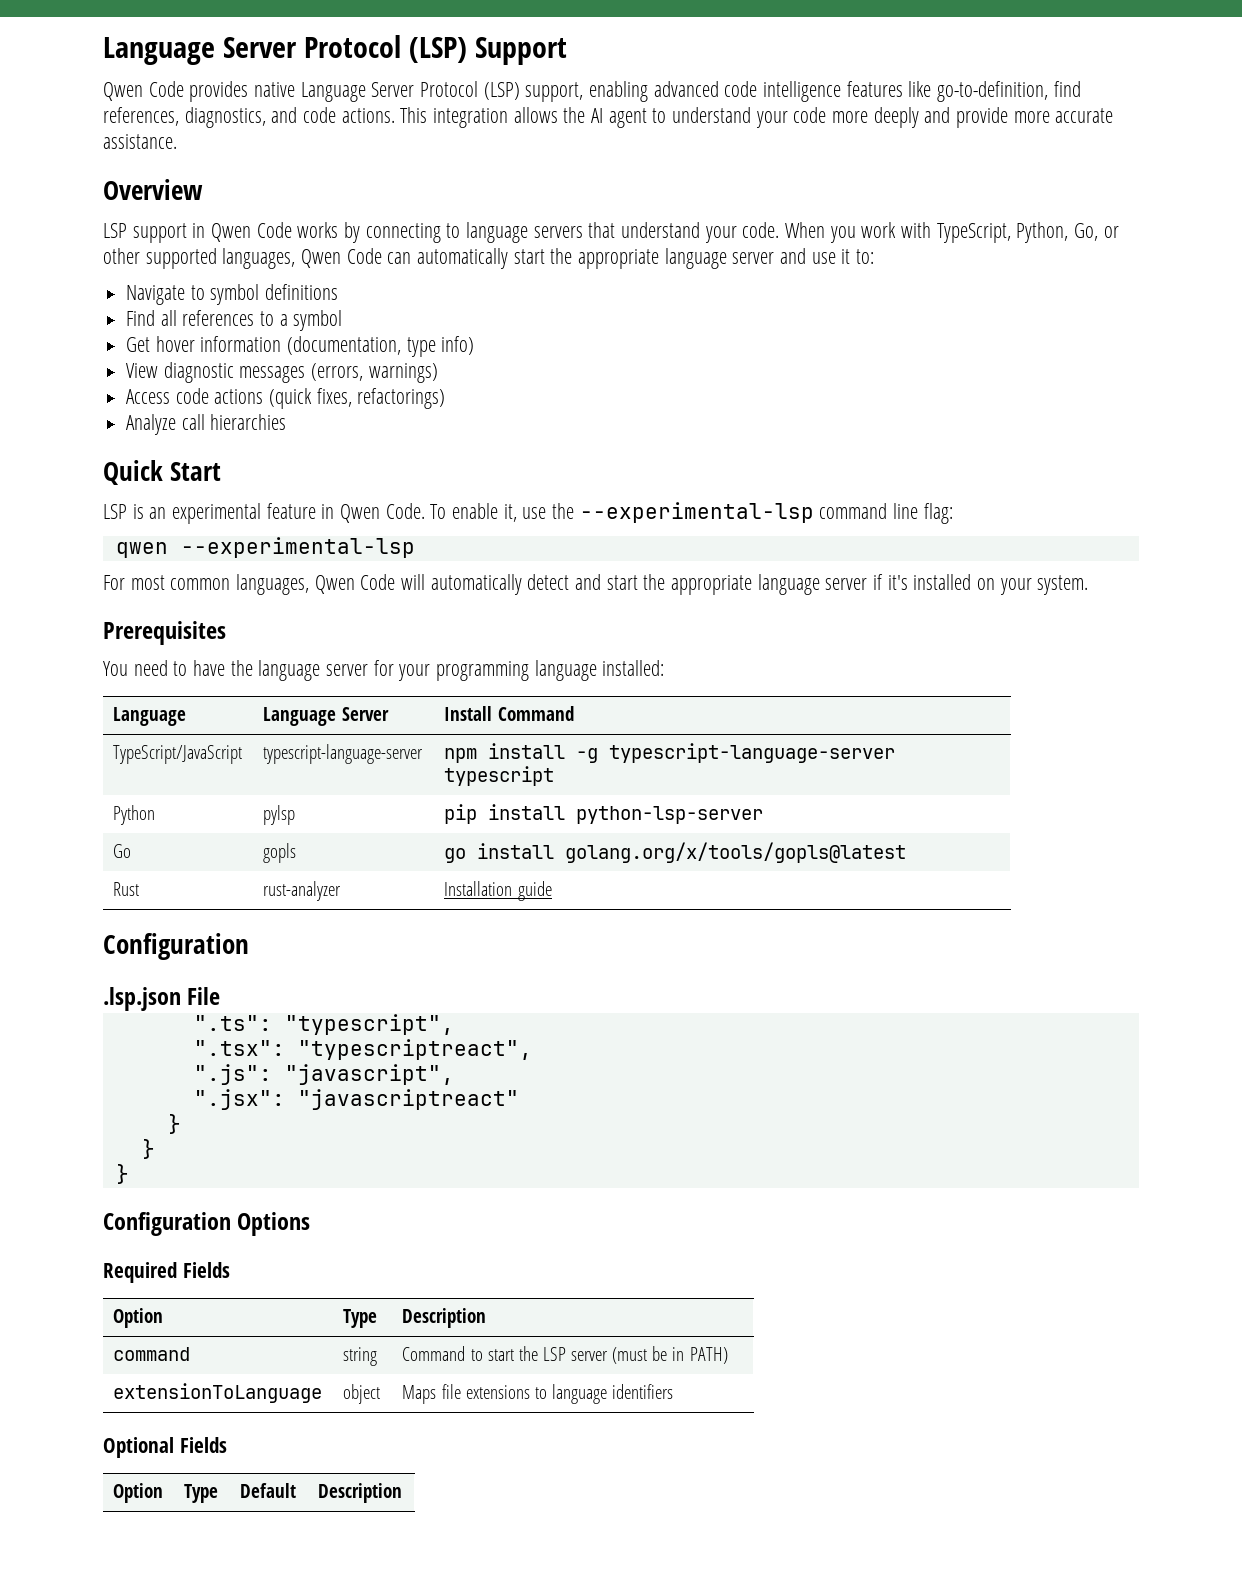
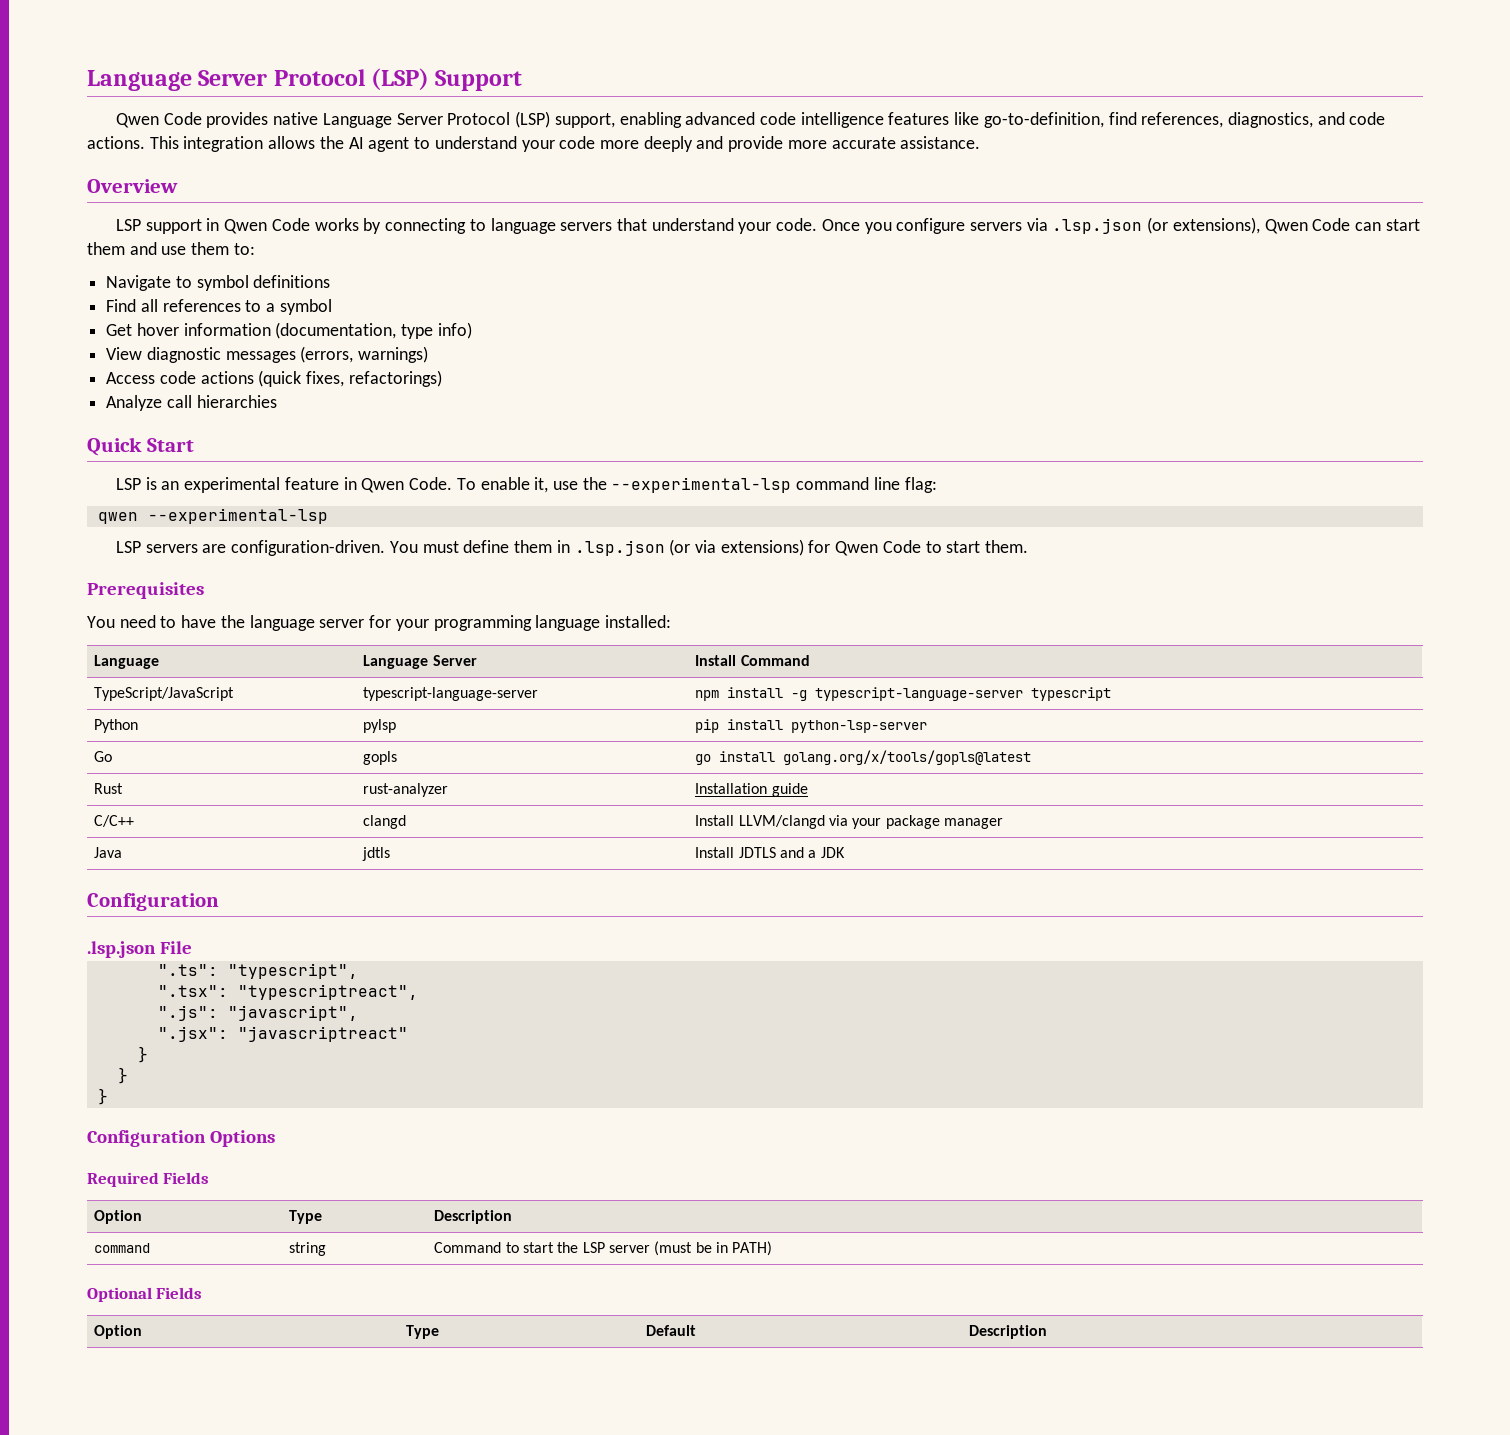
- When you work with TypeScript, Python, Go, or other supported languages, Qwen Code can automatically start the appropriate language server and use it to:
+ Once you configure servers via .lsp.json (or extensions), Qwen Code can start them and use them to:
- For most common languages, Qwen Code will automatically detect and start the appropriate language server if it's installed on your system.
+ LSP servers are configuration-driven. You must define them in .lsp.json (or via extensions) for Qwen Code to start them.
+ C/C++ | clangd | Install LLVM/clangd via your package manager
+ Java | jdtls | Install JDTLS and a JDK
- extensionToLanguage | object | Maps file extensions to language identifiers

